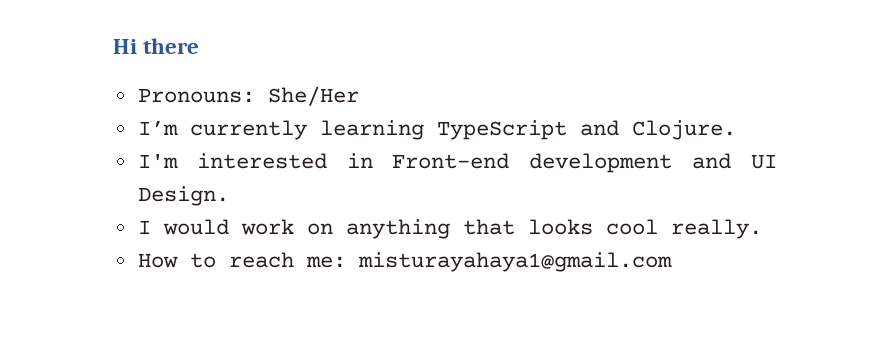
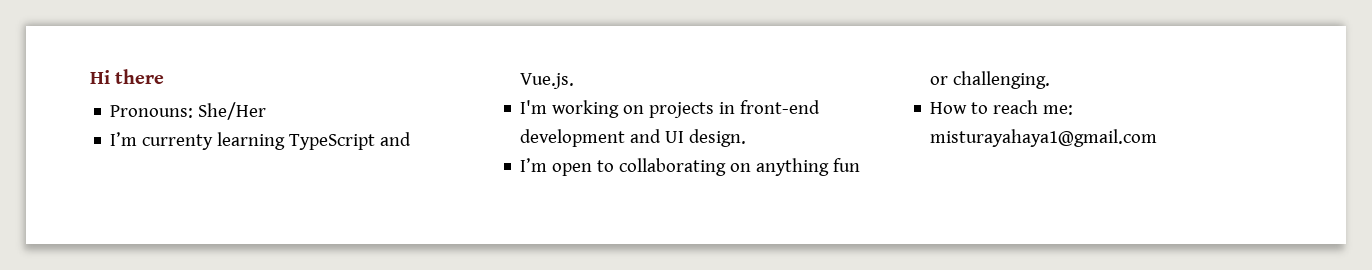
- I’m currently learning TypeScript and Clojure.
- I'm interested in Front-end development and UI Design.
- I would work on anything that looks cool really.
+ I’m currenty learning TypeScript and Vue.js.
+ I'm working on projects in front-end development and UI design.
+ I’m open to collaborating on anything fun or challenging.

